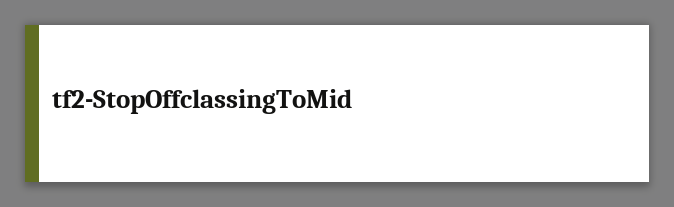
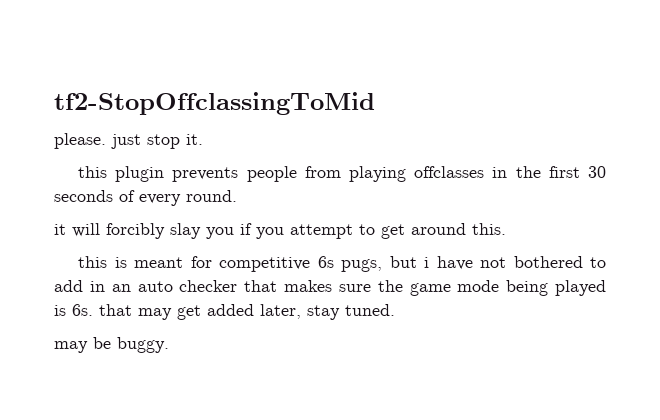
+ please. just stop it.
+ this plugin prevents people from playing offclasses in the first 30 seconds of every round.
+ it will forcibly slay you if you attempt to get around this.
+ this is meant for competitive 6s pugs, but i have not bothered to add in an auto checker that makes sure the game mode being played is 6s. that may get added later, stay tuned.
+ may be buggy.

